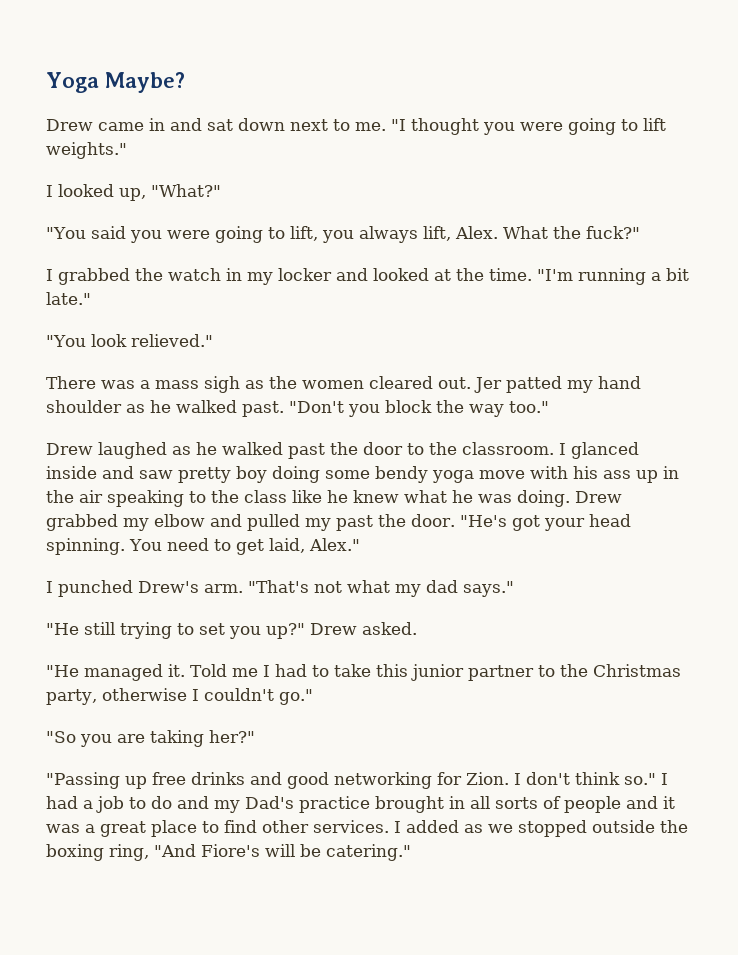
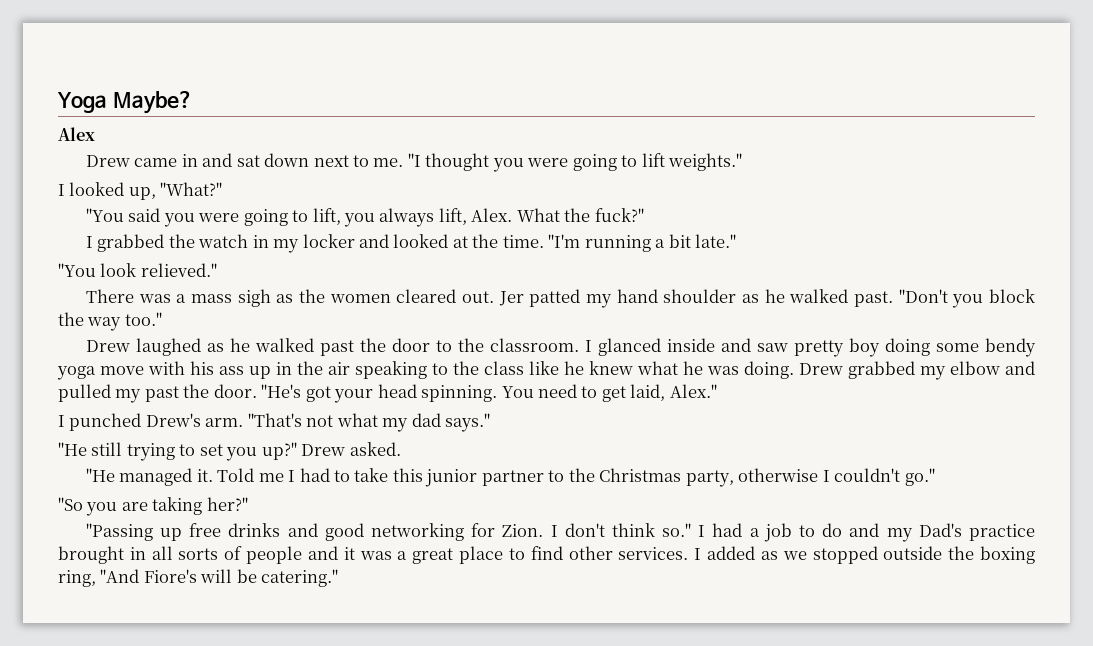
+ Alex

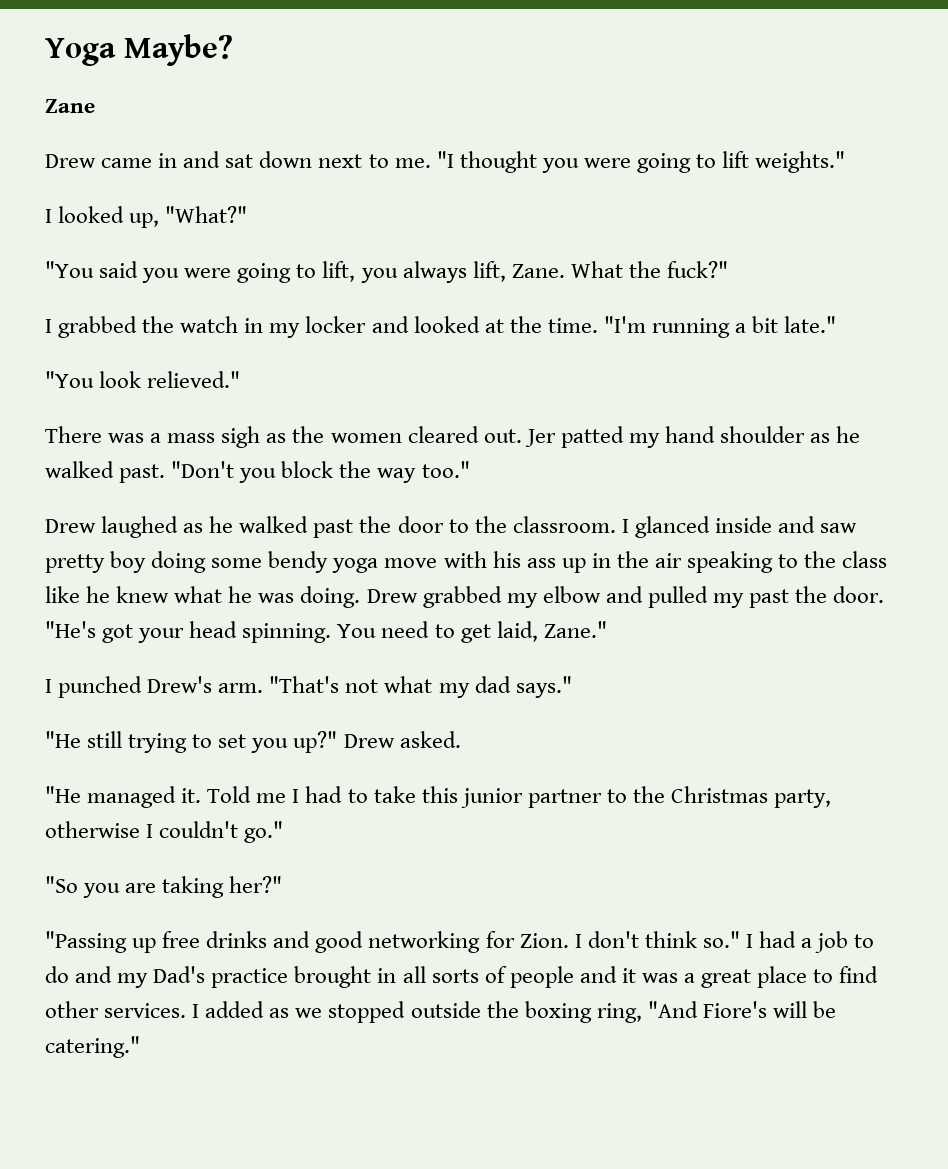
- Alex
+ Zane
- "You said you were going to lift, you always lift, Alex.
+ "You said you were going to lift, you always lift, Zane.
- You need to get laid, Alex."
+ You need to get laid, Zane."

